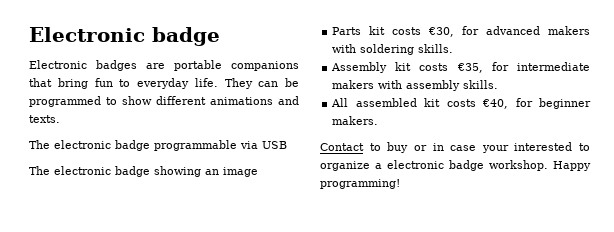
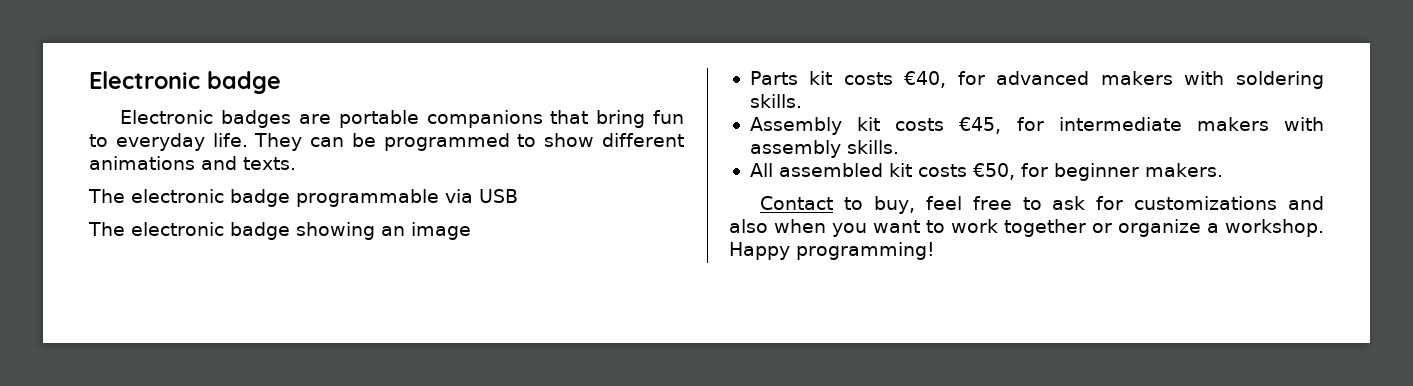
- Parts kit costs €30, for advanced makers with soldering skills.
+ Parts kit costs €40, for advanced makers with soldering skills.
- Assembly kit costs €35, for intermediate makers with assembly skills.
+ Assembly kit costs €45, for intermediate makers with assembly skills.
- All assembled kit costs €40, for beginner makers.
+ All assembled kit costs €50, for beginner makers.
- Contact to buy or in case your interested to organize a electronic badge workshop.
+ Contact to buy, feel free to ask for customizations and also when you want to work together or organize a workshop.

